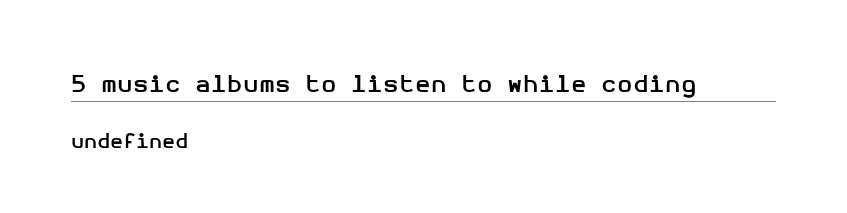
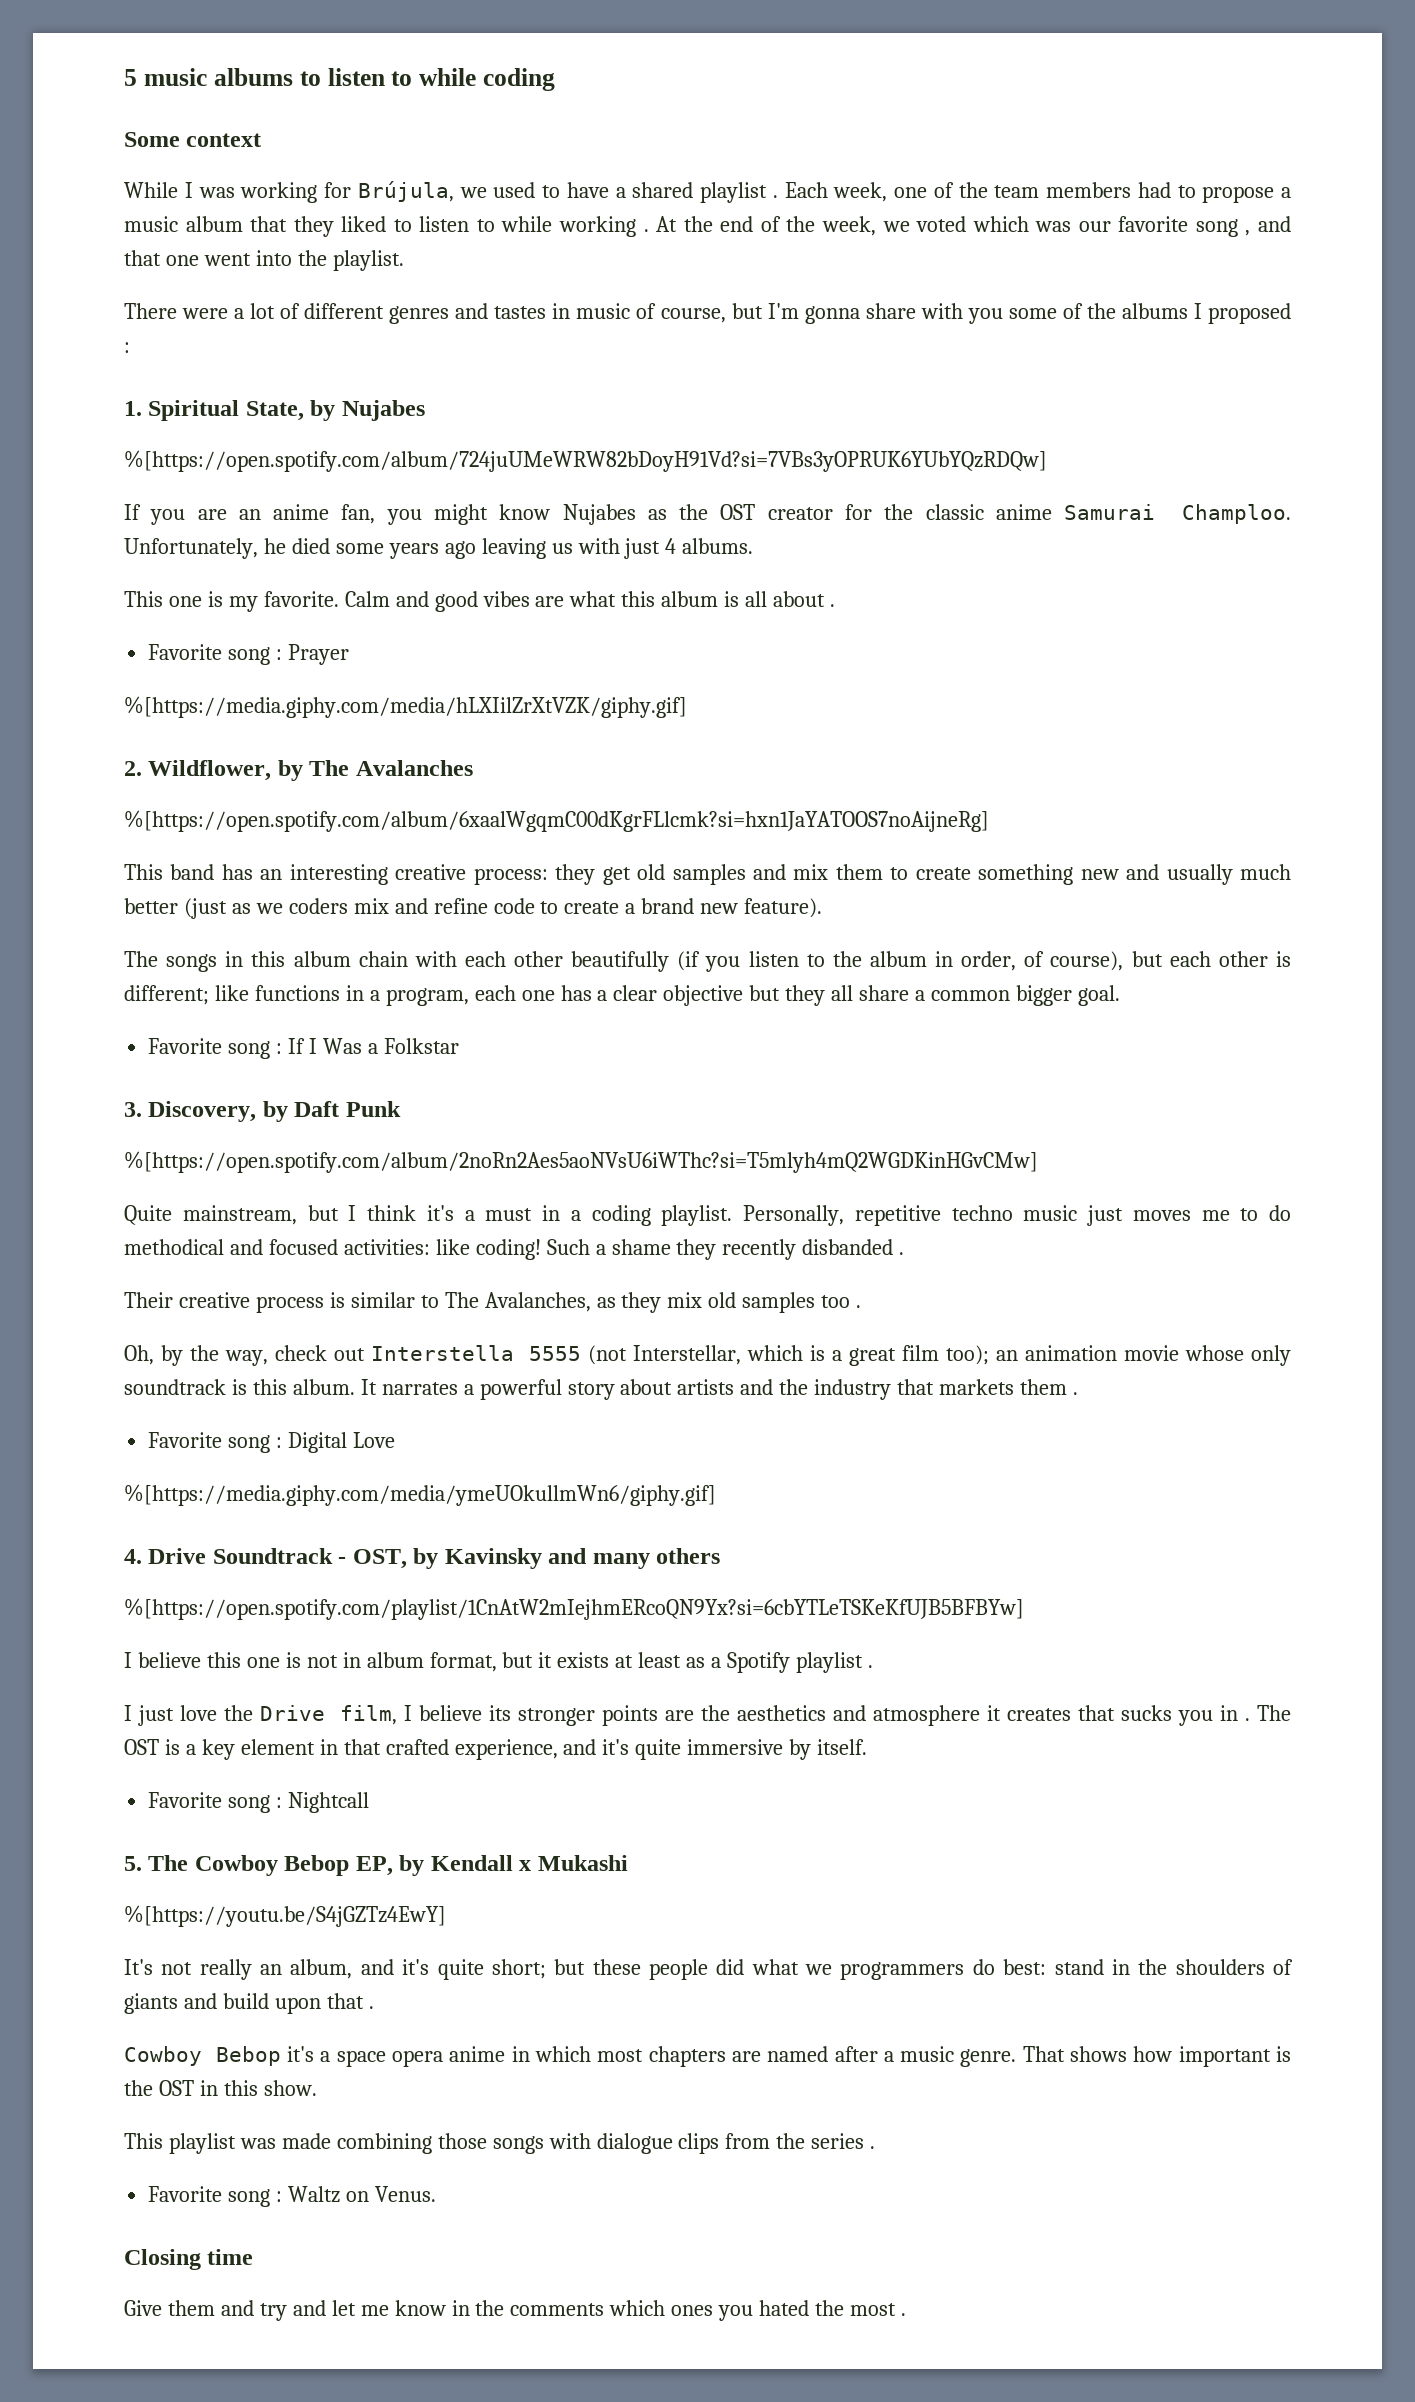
- undefined
+ Some context
+ While I was working for Brújula, we used to have a shared playlist . Each week, one of the team members had to propose a music album that they liked to listen to while working . At the end of the week, we voted which was our favorite song , and that one went into the playlist.
+ There were a lot of different genres and tastes in music of course, but I'm gonna share with you some of the albums I proposed :
+ 1. Spiritual State, by Nujabes
+ %[https://open.spotify.com/album/724juUMeWRW82bDoyH91Vd?si=7VBs3yOPRUK6YUbYQzRDQw]
+ If you are an anime fan, you might know Nujabes as the OST creator for the classic anime Samurai Champloo. Unfortunately, he died some years ago leaving us with just 4 albums.
+ This one is my favorite. Calm and good vibes are what this album is all about .
+ Favorite song : Prayer
+ %[https://media.giphy.com/media/hLXIilZrXtVZK/giphy.gif]
+ 2. Wildflower, by The Avalanches
+ %[https://open.spotify.com/album/6xaalWgqmC00dKgrFLlcmk?si=hxn1JaYATOOS7noAijneRg]
+ This band has an interesting creative process: they get old samples and mix them to create something new and usually much better (just as we coders mix and refine code to create a brand new feature).
+ The songs in this album chain with each other beautifully (if you listen to the album in order, of course), but each other is different; like functions in a program, each one has a clear objective but they all share a common bigger goal.
+ Favorite song : If I Was a Folkstar
+ 3. Discovery, by Daft Punk
+ %[https://open.spotify.com/album/2noRn2Aes5aoNVsU6iWThc?si=T5mlyh4mQ2WGDKinHGvCMw]
+ Quite mainstream, but I think it's a must in a coding playlist. Personally, repetitive techno music just moves me to do methodical and focused activities: like coding! Such a shame they recently disbanded .
+ Their creative process is similar to The Avalanches, as they mix old samples too .
+ Oh, by the way, check out Interstella 5555 (not Interstellar, which is a great film too); an animation movie whose only soundtrack is this album. It narrates a powerful story about artists and the industry that markets them .
+ Favorite song : Digital Love
+ %[https://media.giphy.com/media/ymeUOkullmWn6/giphy.gif]
+ 4. Drive Soundtrack - OST, by Kavinsky and many others
+ %[https://open.spotify.com/playlist/1CnAtW2mIejhmERcoQN9Yx?si=6cbYTLeTSKeKfUJB5BFBYw]
+ I believe this one is not in album format, but it exists at least as a Spotify playlist .
+ I just love the Drive film, I believe its stronger points are the aesthetics and atmosphere it creates that sucks you in . The OST is a key element in that crafted experience, and it's quite immersive by itself.
+ Favorite song : Nightcall
+ 5. The Cowboy Bebop EP, by Kendall x Mukashi
+ %[https://youtu.be/S4jGZTz4EwY]
+ It's not really an album, and it's quite short; but these people did what we programmers do best: stand in the shoulders of giants and build upon that .
+ Cowboy Bebop it's a space opera anime in which most chapters are named after a music genre. That shows how important is the OST in this show.
+ This playlist was made combining those songs with dialogue clips from the series .
+ Favorite song : Waltz on Venus.
+ Closing time
+ Give them and try and let me know in the comments which ones you hated the most .

